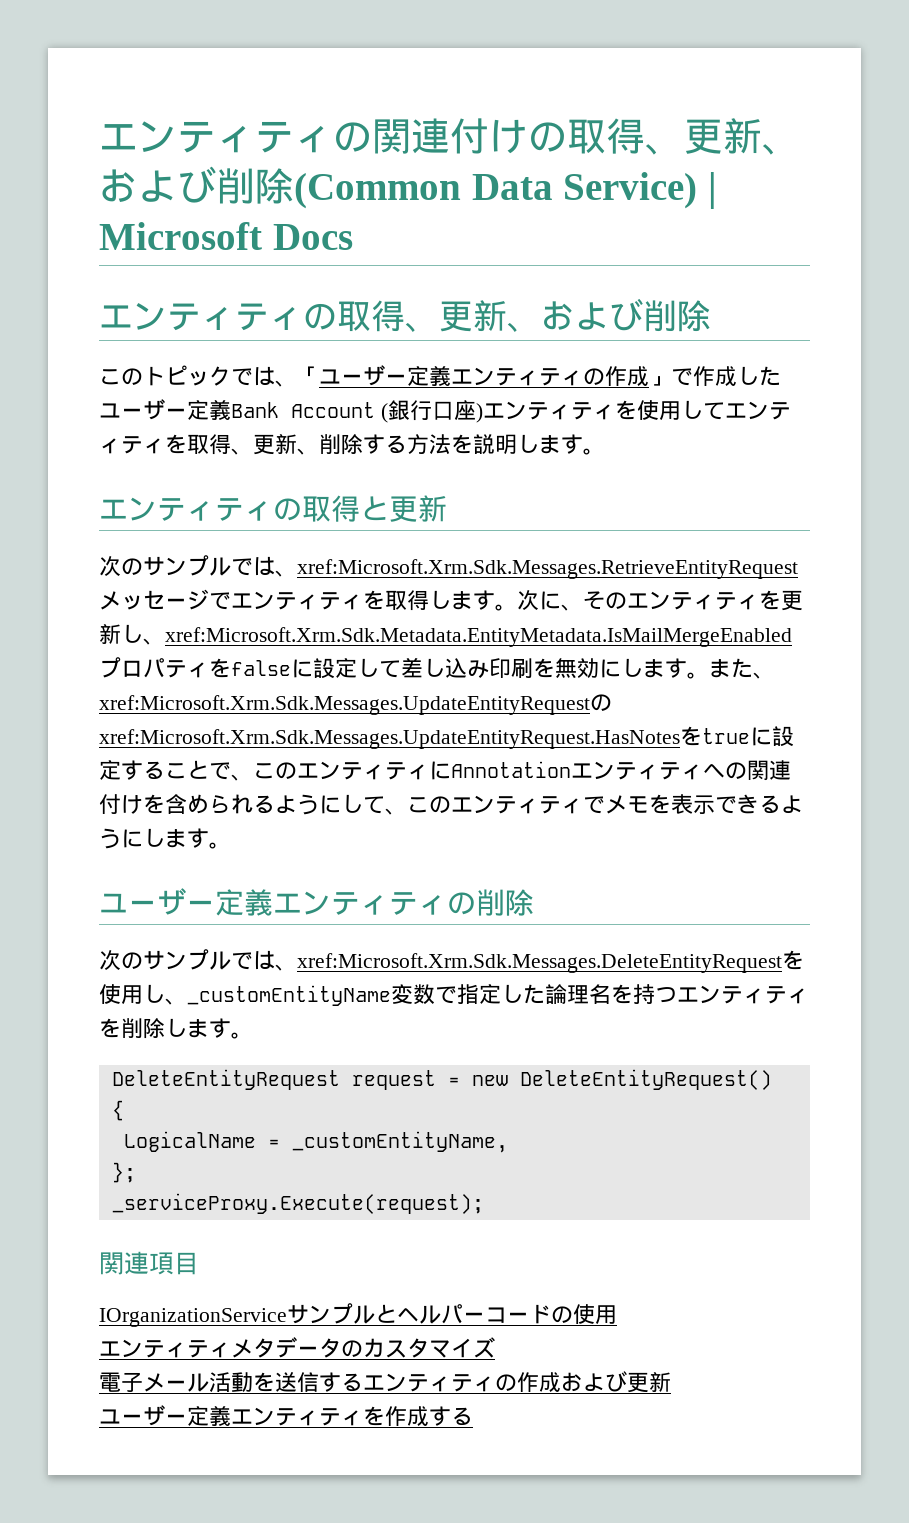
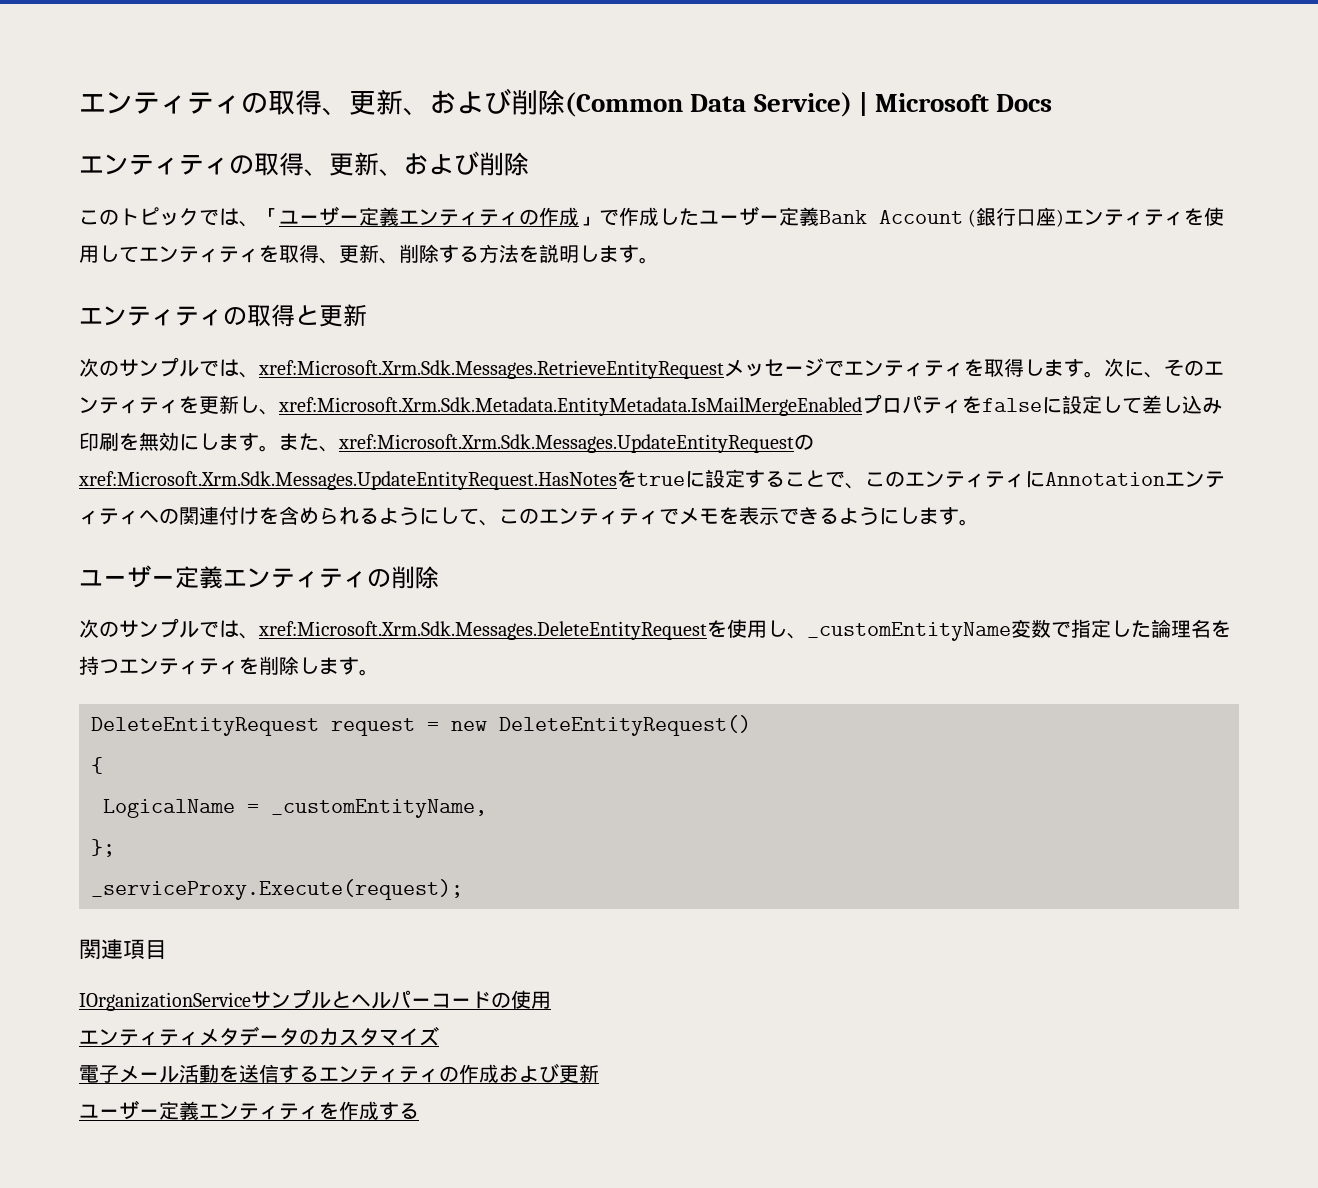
- エンティティの関連付けの取得、更新、および削除(Common Data Service) | Microsoft Docs
+ エンティティの取得、更新、および削除(Common Data Service) | Microsoft Docs

